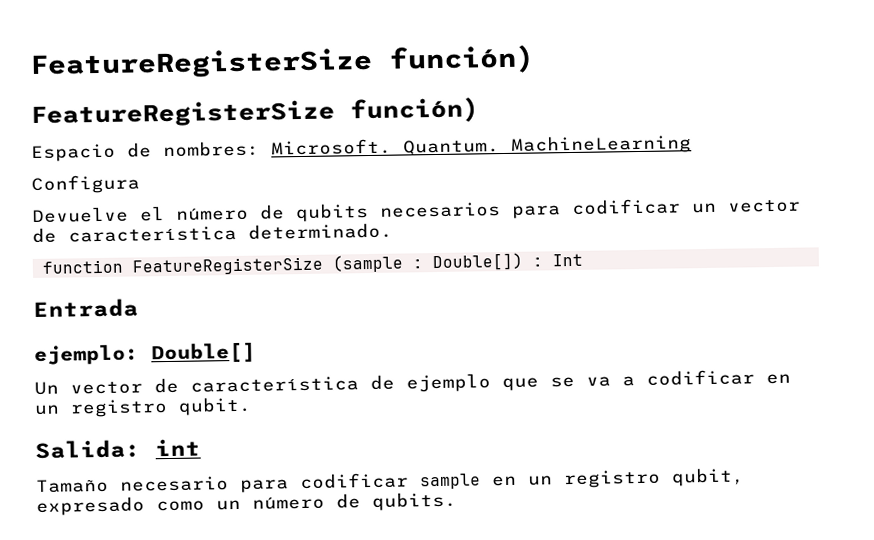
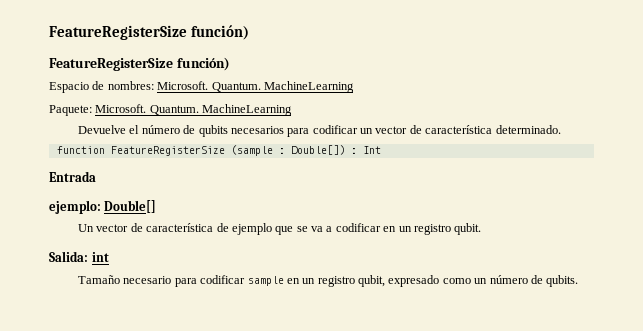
- Configura
+ Paquete: Microsoft. Quantum. MachineLearning

